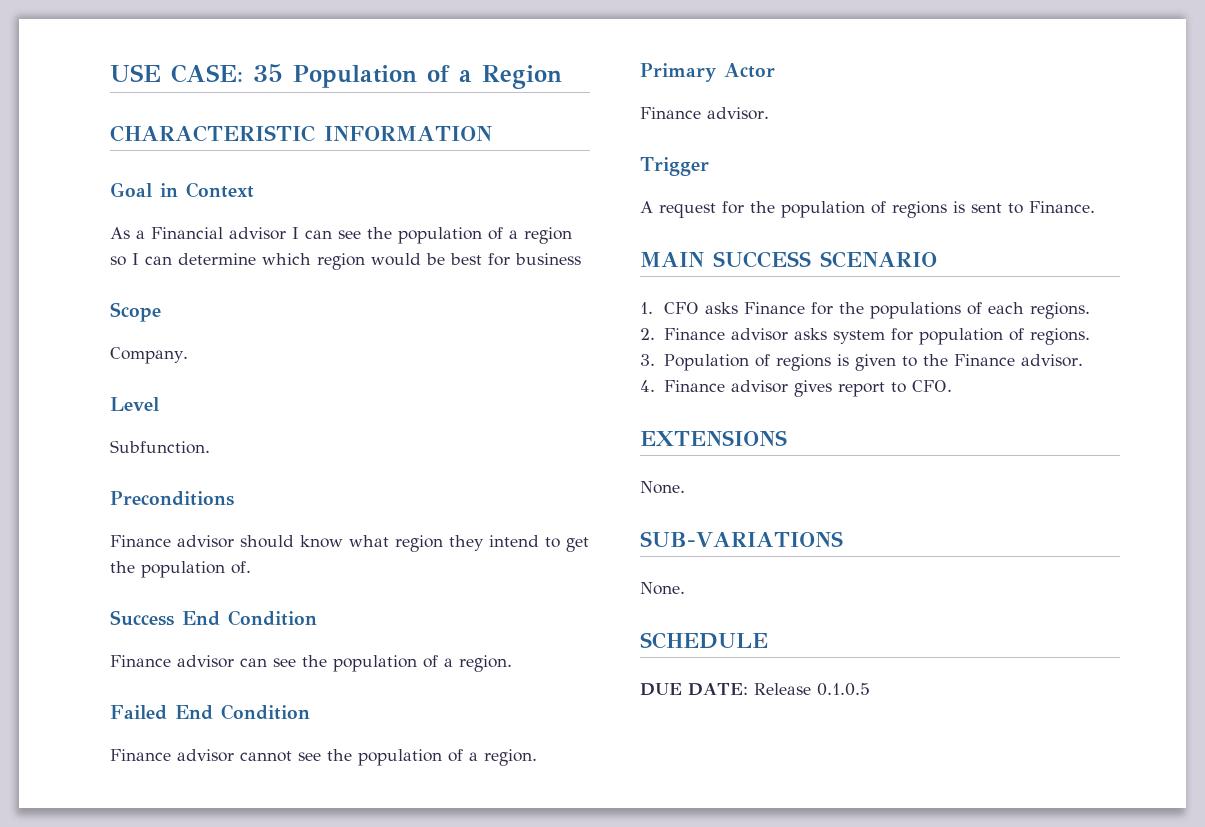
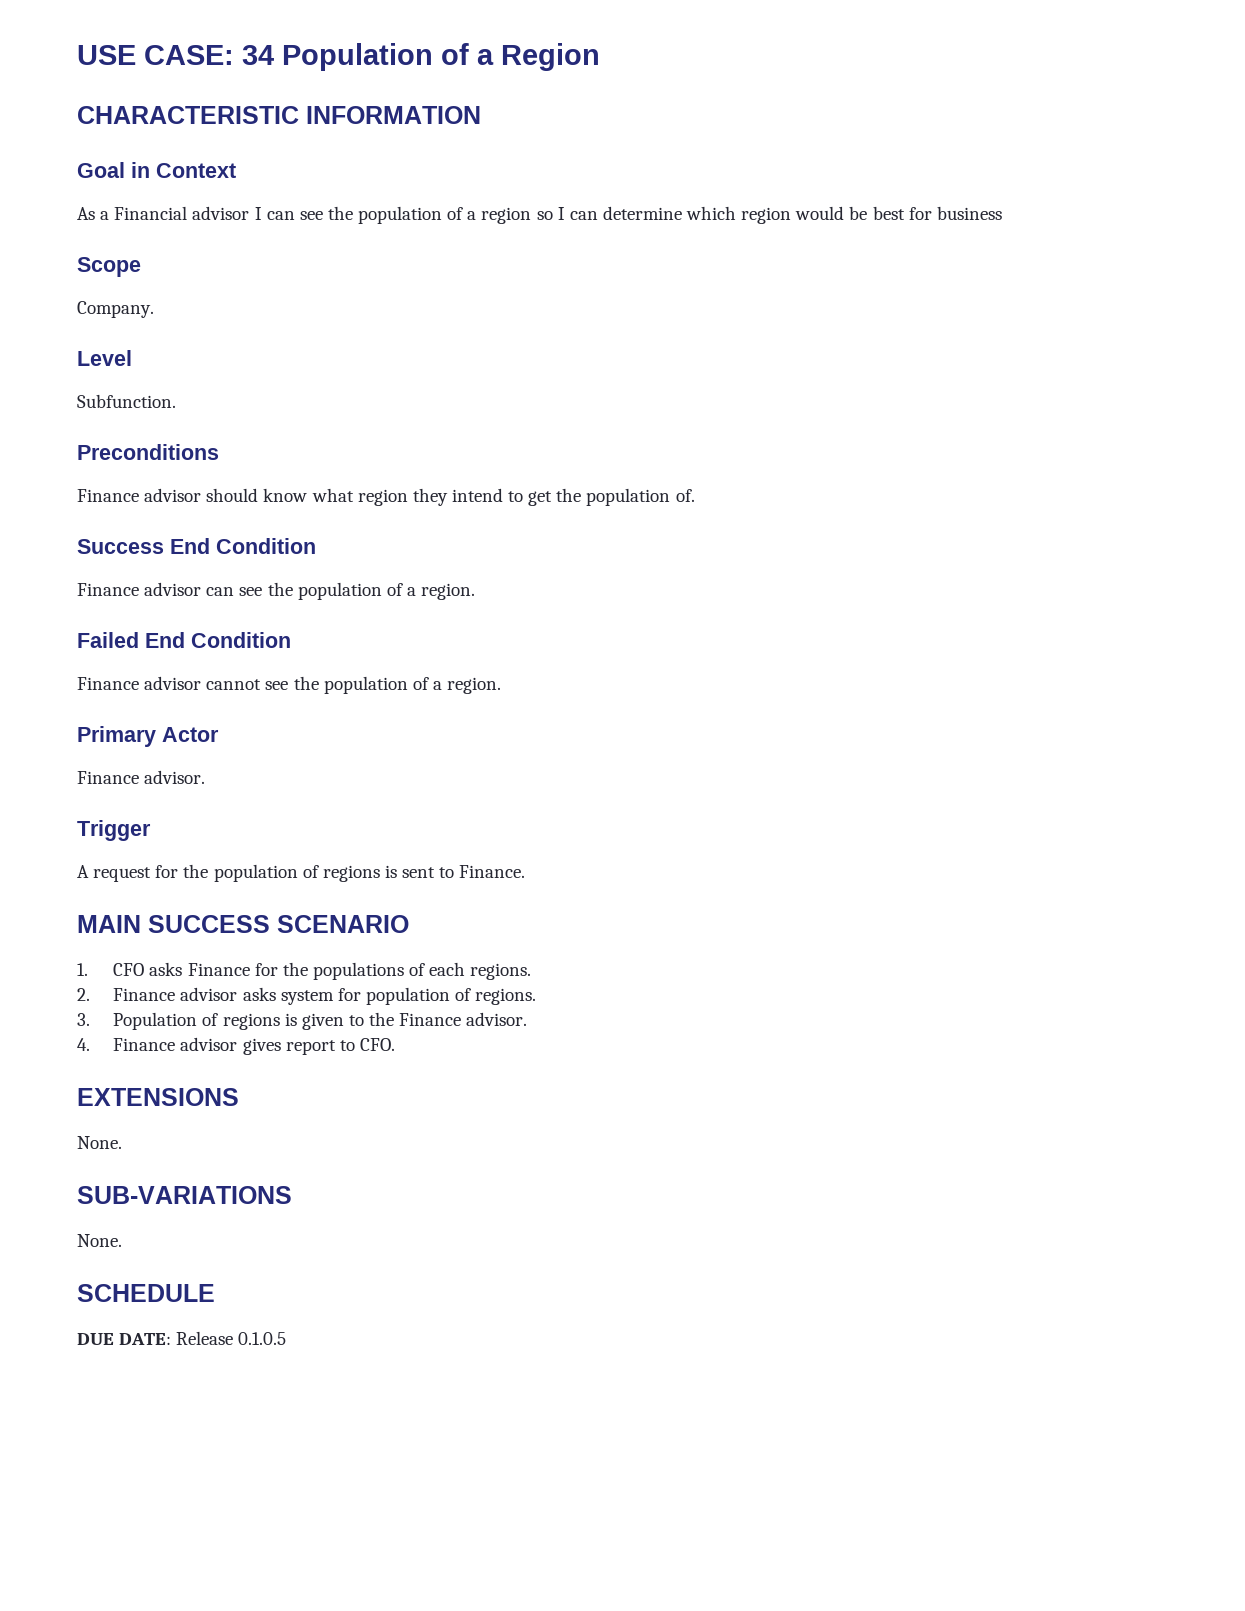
- USE CASE: 35 Population of a Region
+ USE CASE: 34 Population of a Region

